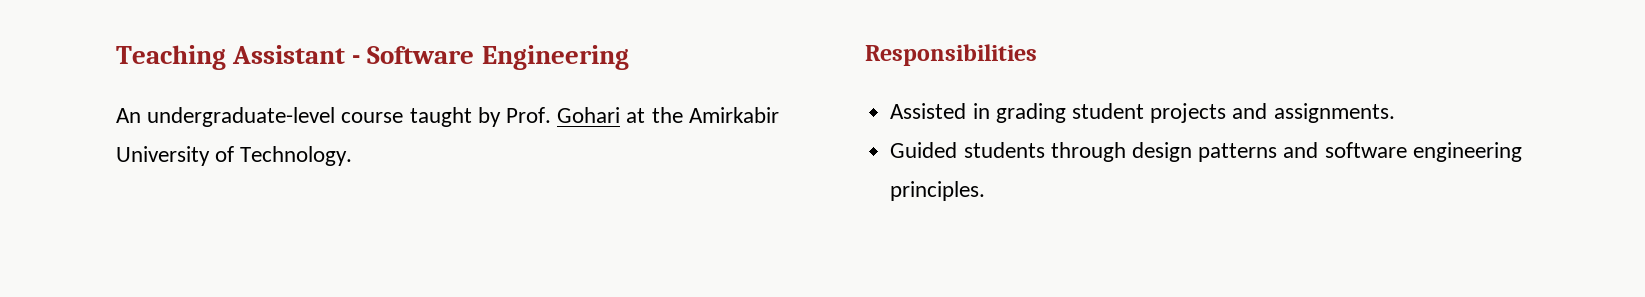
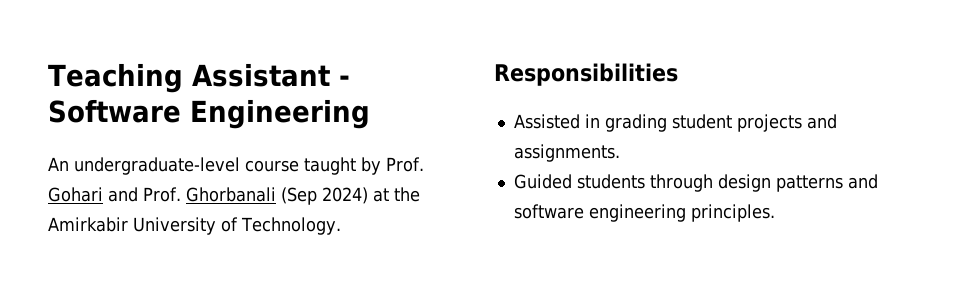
- An undergraduate-level course taught by Prof. Gohari at the Amirkabir University of Technology.
+ An undergraduate-level course taught by Prof. Gohari and Prof. Ghorbanali (Sep 2024) at the Amirkabir University of Technology.

